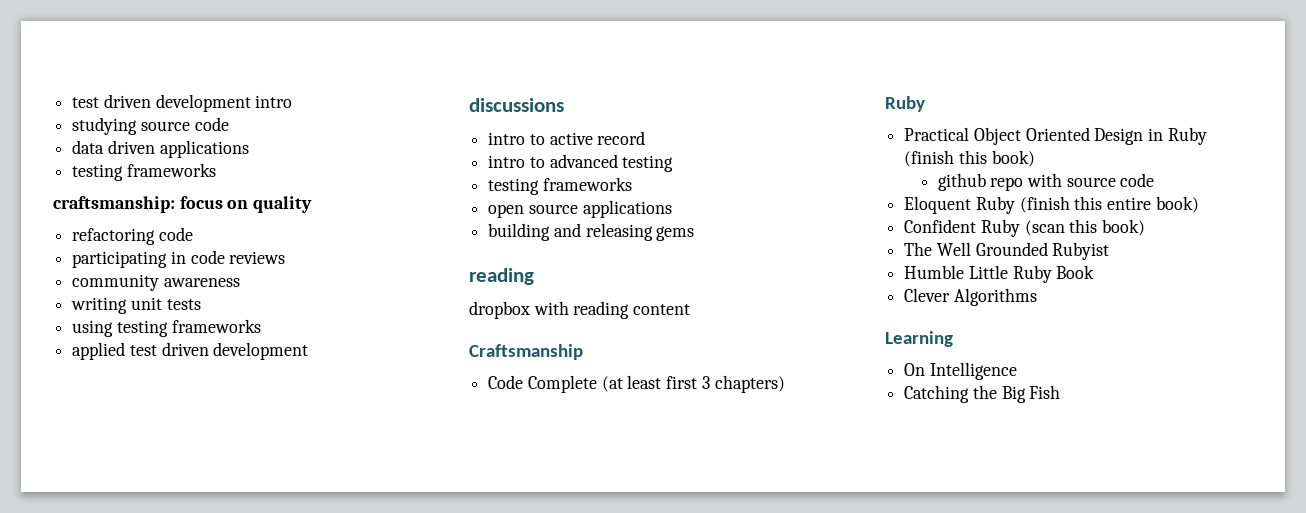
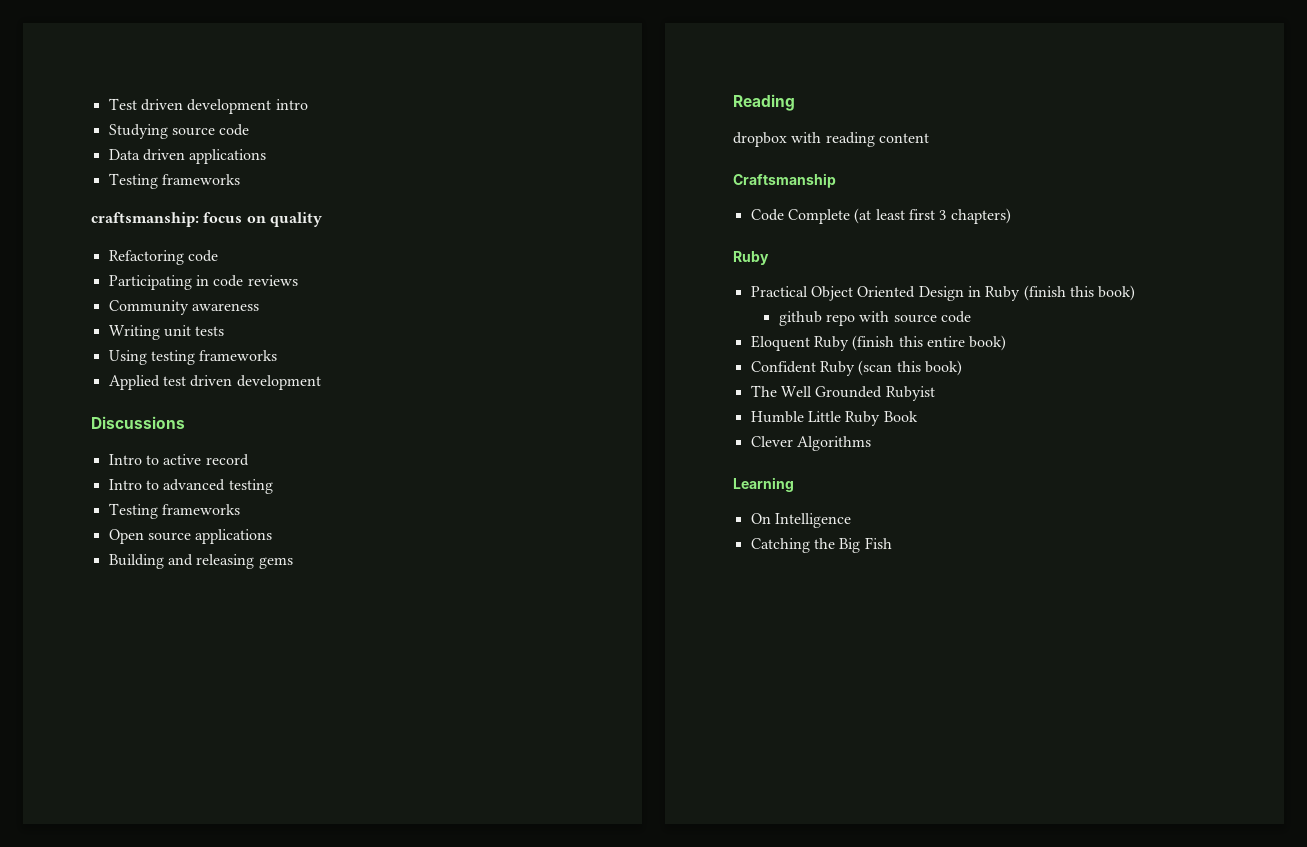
- test driven development intro
+ Test driven development intro
- studying source code
- data driven applications
- testing frameworks
+ Studying source code
+ Data driven applications
+ Testing frameworks
- refactoring code
- participating in code reviews
+ Refactoring code
+ Participating in code reviews
- community awareness
+ Community awareness
- writing unit tests
+ Writing unit tests
- using testing frameworks
- applied test driven development
+ Using testing frameworks
+ Applied test driven development
- discussions
- intro to active record
+ Discussions
+ Intro to active record
- intro to advanced testing
- testing frameworks
- open source applications
+ Intro to advanced testing
+ Testing frameworks
+ Open source applications
- building and releasing gems
- reading
+ Building and releasing gems
+ Reading

